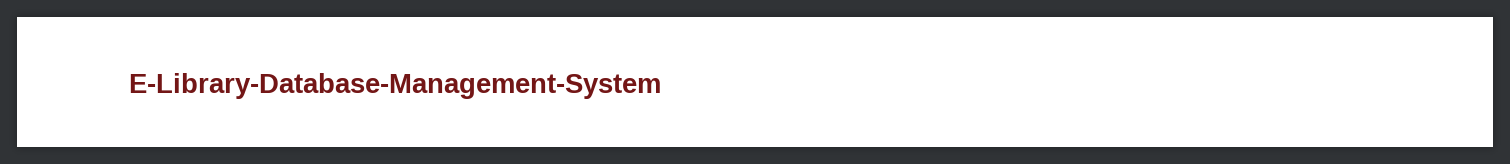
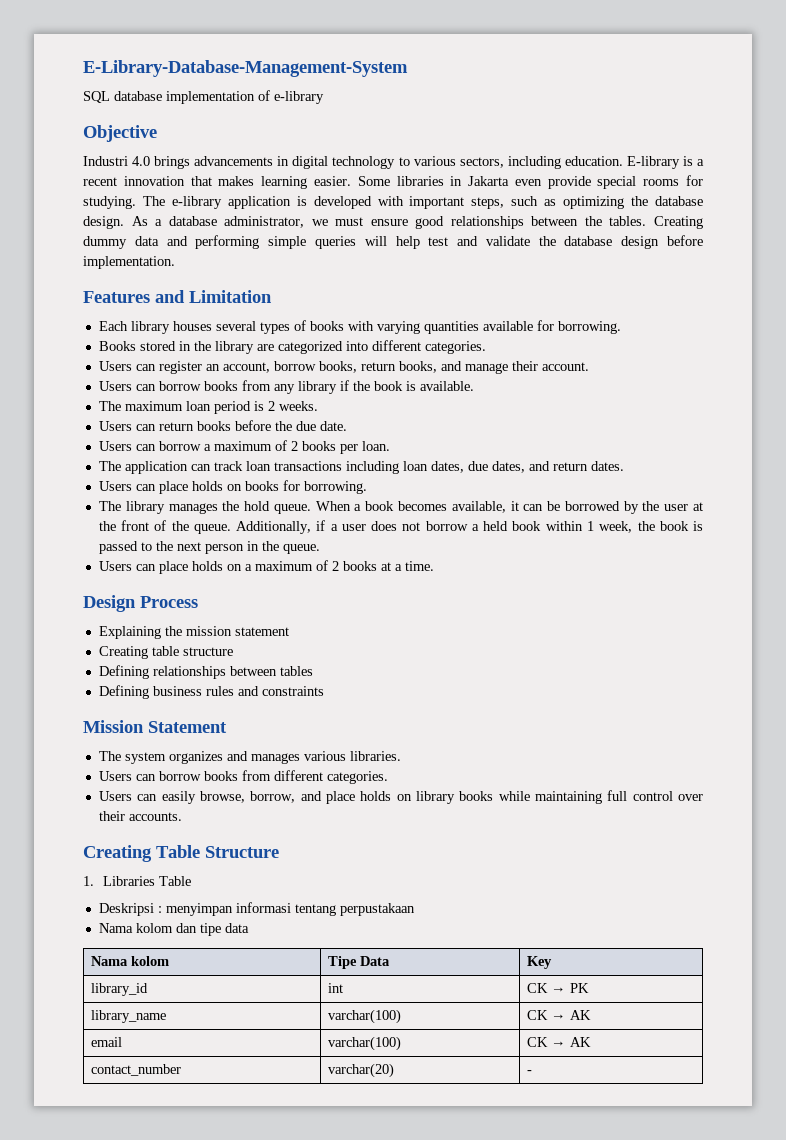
+ SQL database implementation of e-library
+ Objective
+ Industri 4.0 brings advancements in digital technology to various sectors, including education. E-library is a recent innovation that makes learning easier. Some libraries in Jakarta even provide special rooms for studying. The e-library application is developed with important steps, such as optimizing the database design. As a database administrator, we must ensure good relationships between the tables. Creating dummy data and performing simple queries will help test and validate the database design before implementation.
+ Features and Limitation
+ Each library houses several types of books with varying quantities available for borrowing.
+ Books stored in the library are categorized into different categories.
+ Users can register an account, borrow books, return books, and manage their account.
+ Users can borrow books from any library if the book is available.
+ The maximum loan period is 2 weeks.
+ Users can return books before the due date.
+ Users can borrow a maximum of 2 books per loan.
+ The application can track loan transactions including loan dates, due dates, and return dates.
+ Users can place holds on books for borrowing.
+ The library manages the hold queue. When a book becomes available, it can be borrowed by the user at the front of the queue. Additionally, if a user does not borrow a held book within 1 week, the book is passed to the next person in the queue.
+ Users can place holds on a maximum of 2 books at a time.
+ Design Process
+ Explaining the mission statement
+ Creating table structure
+ Defining relationships between tables
+ Defining business rules and constraints
+ Mission Statement
+ The system organizes and manages various libraries.
+ Users can borrow books from different categories.
+ Users can easily browse, borrow, and place holds on library books while maintaining full control over their accounts.
+ Creating Table Structure
+ 1. Libraries Table
+ Deskripsi : menyimpan informasi tentang perpustakaan
+ Nama kolom dan tipe data
+ Nama kolom | Tipe Data | Key
+ library_id | int | CK → PK
+ library_name | varchar(100) | CK → AK
+ email | varchar(100) | CK → AK
+ contact_number | varchar(20) | -

